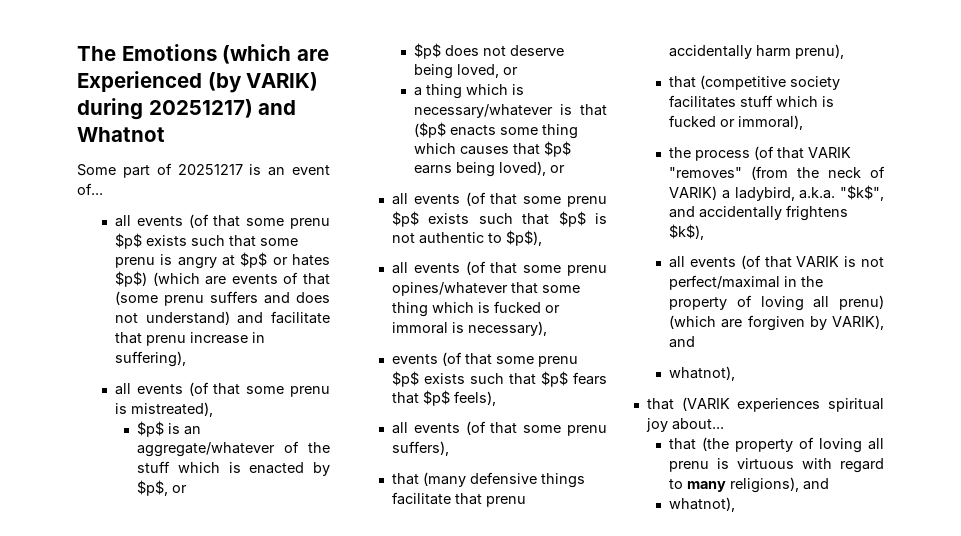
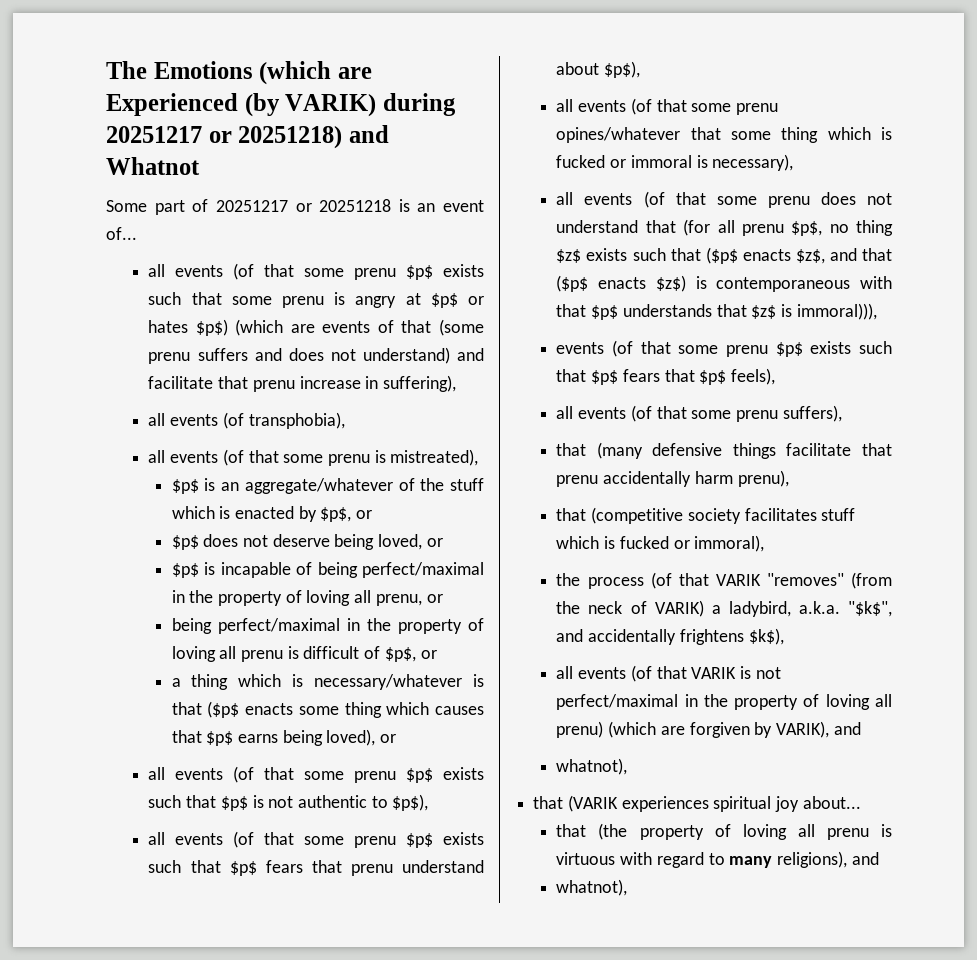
- The Emotions (which are Experienced (by VARIK) during 20251217) and Whatnot
+ The Emotions (which are Experienced (by VARIK) during 20251217 or 20251218) and Whatnot
- Some part of 20251217 is an event of...
+ Some part of 20251217 or 20251218 is an event of...
+ all events (of transphobia),
+ $p$ is incapable of being perfect/maximal in the property of loving all prenu, or
+ being perfect/maximal in the property of loving all prenu is difficult of $p$, or
+ all events (of that some prenu $p$ exists such that $p$ fears that prenu understand about $p$),
+ all events (of that some prenu does not understand that (for all prenu $p$, no thing $z$ exists such that ($p$ enacts $z$, and that ($p$ enacts $z$) is contemporaneous with that $p$ understands that $z$ is immoral))),

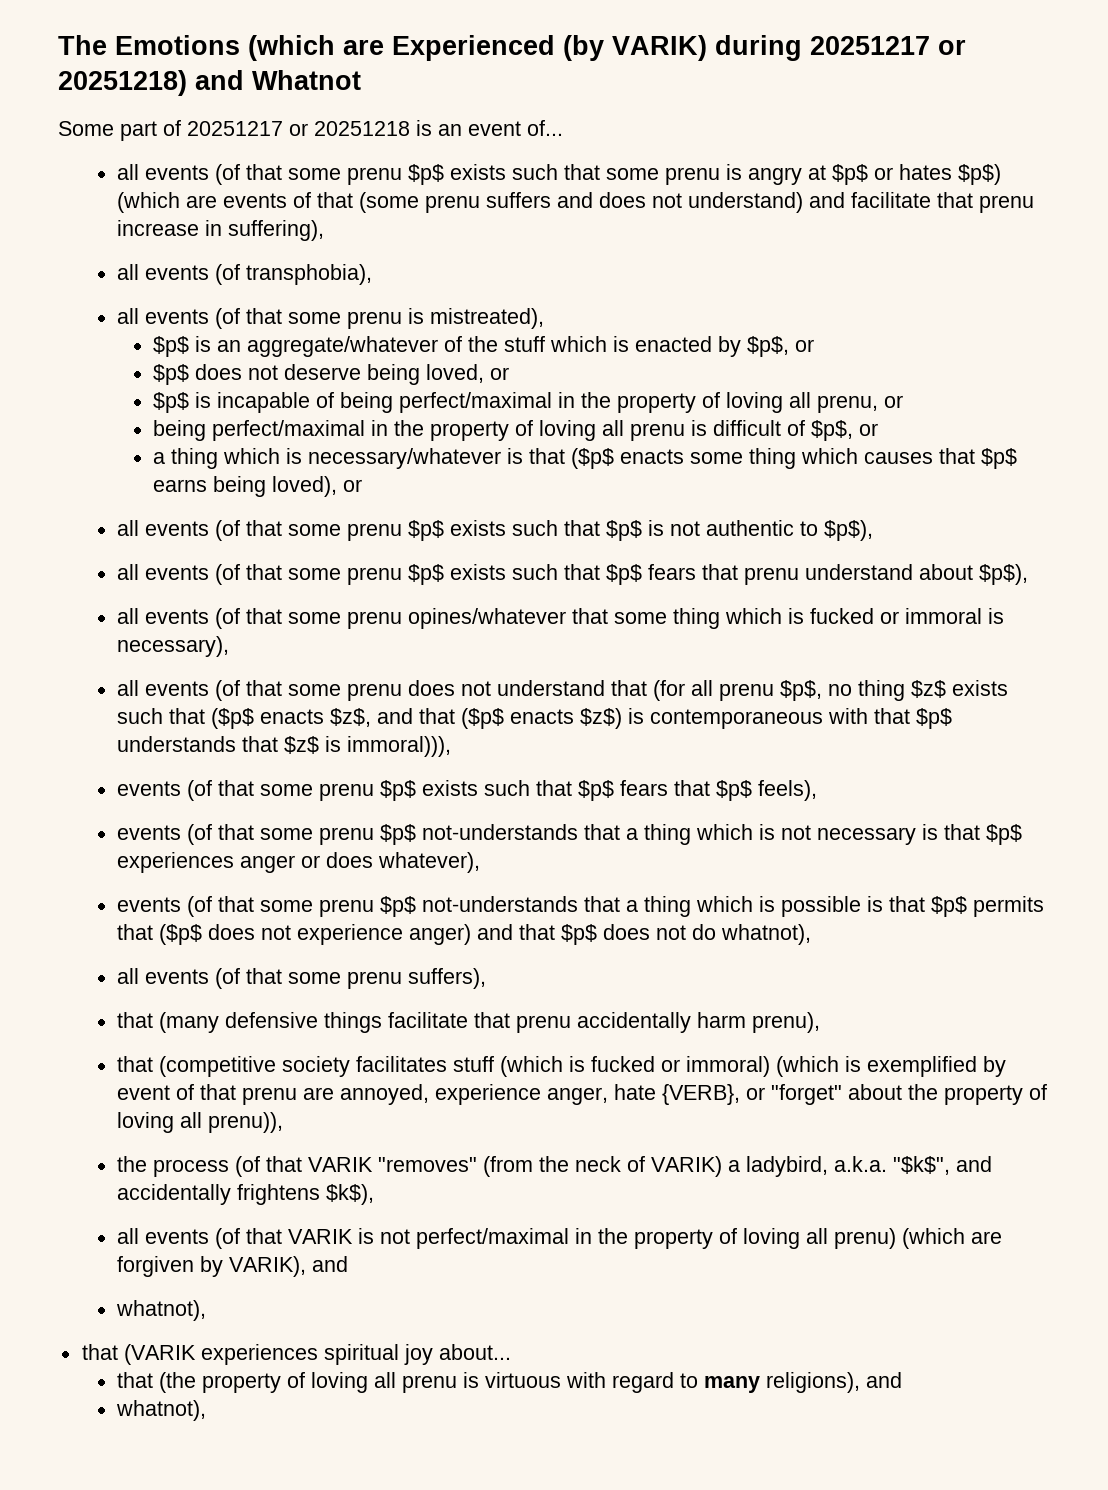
+ events (of that some prenu $p$ not-understands that a thing which is not necessary is that $p$ experiences anger or does whatever),
+ events (of that some prenu $p$ not-understands that a thing which is possible is that $p$ permits that ($p$ does not experience anger) and that $p$ does not do whatnot),
- that (competitive society facilitates stuff which is fucked or immoral),
+ that (competitive society facilitates stuff (which is fucked or immoral) (which is exemplified by event of that prenu are annoyed, experience anger, hate {VERB}, or "forget" about the property of loving all prenu)),

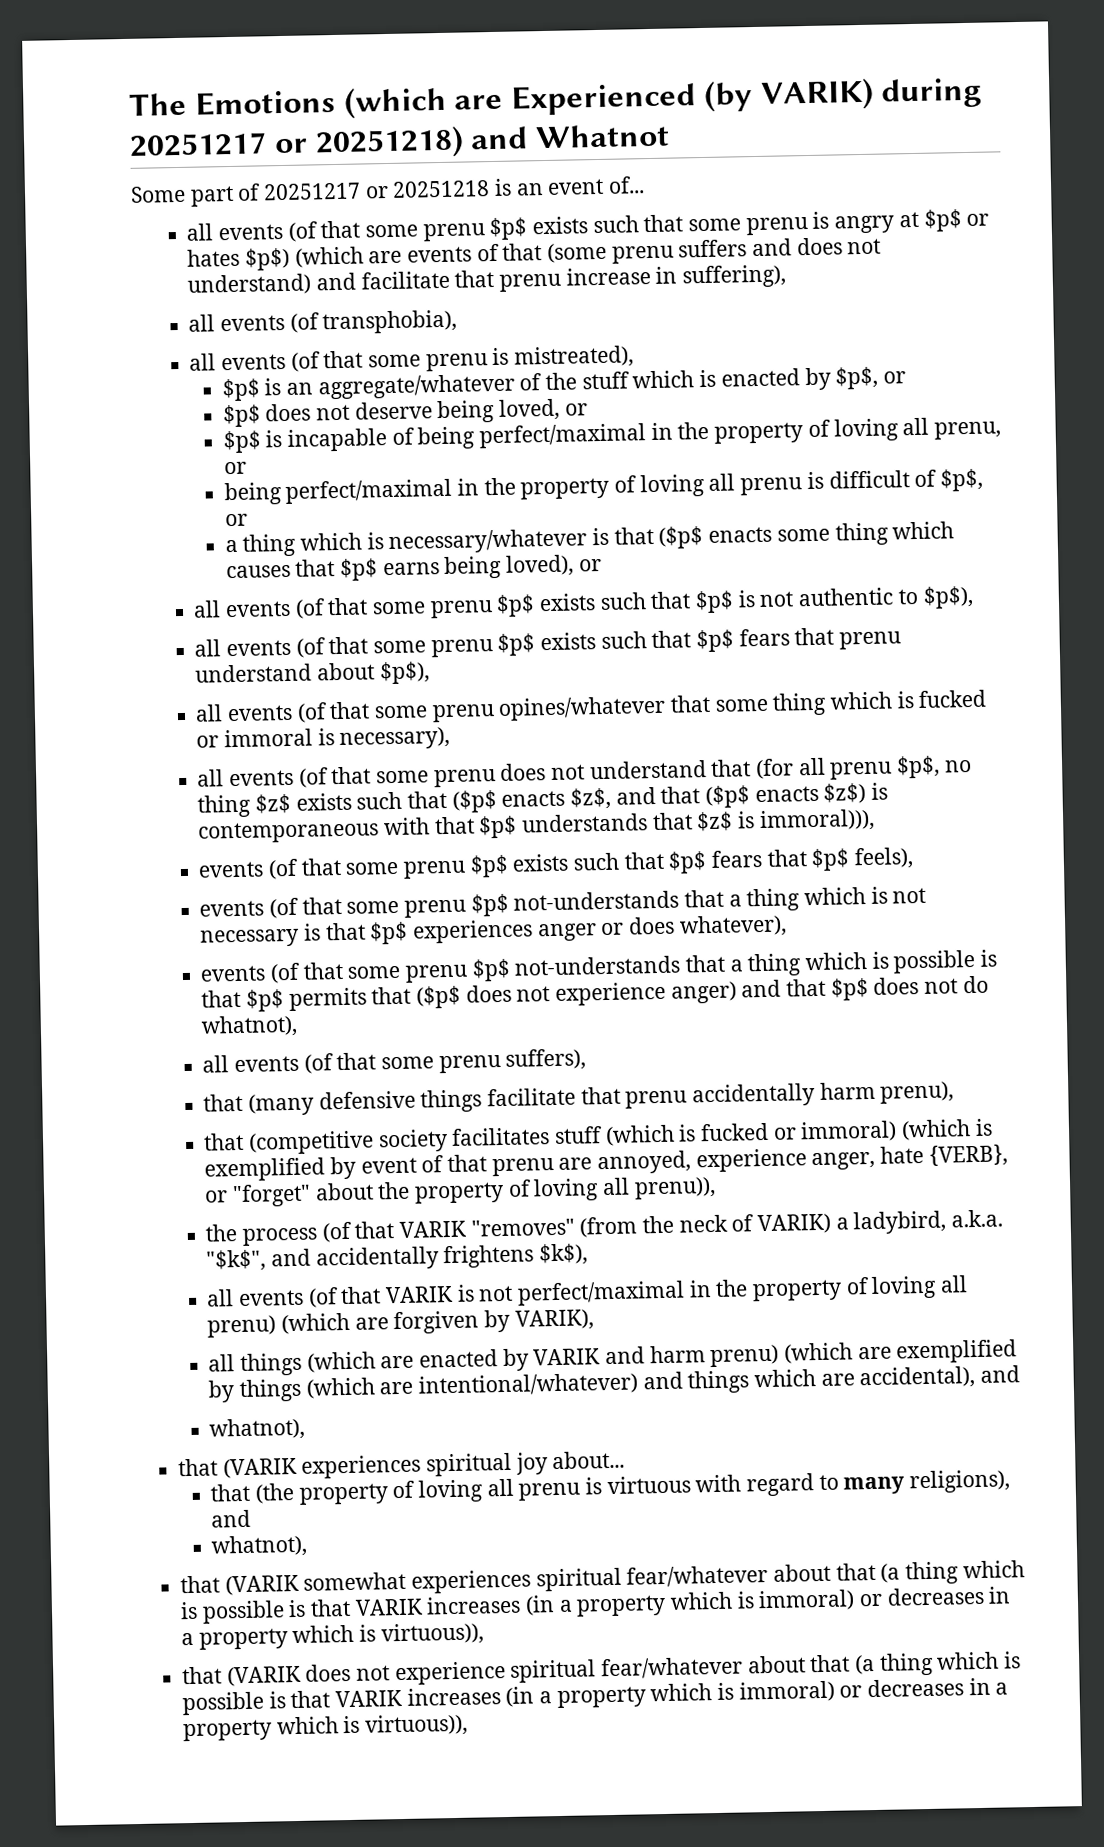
- all events (of that VARIK is not perfect/maximal in the property of loving all prenu) (which are forgiven by VARIK), and
+ all events (of that VARIK is not perfect/maximal in the property of loving all prenu) (which are forgiven by VARIK),
+ all things (which are enacted by VARIK and harm prenu) (which are exemplified by things (which are intentional/whatever) and things which are accidental), and
+ that (VARIK somewhat experiences spiritual fear/whatever about that (a thing which is possible is that VARIK increases (in a property which is immoral) or decreases in a property which is virtuous)),
+ that (VARIK does not experience spiritual fear/whatever about that (a thing which is possible is that VARIK increases (in a property which is immoral) or decreases in a property which is virtuous)),

